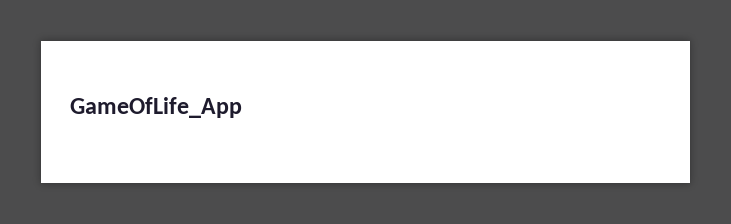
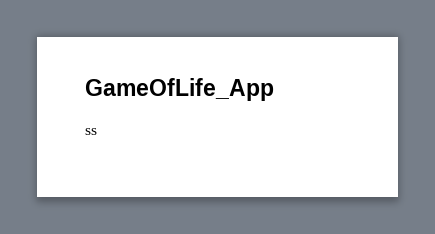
+ ss

